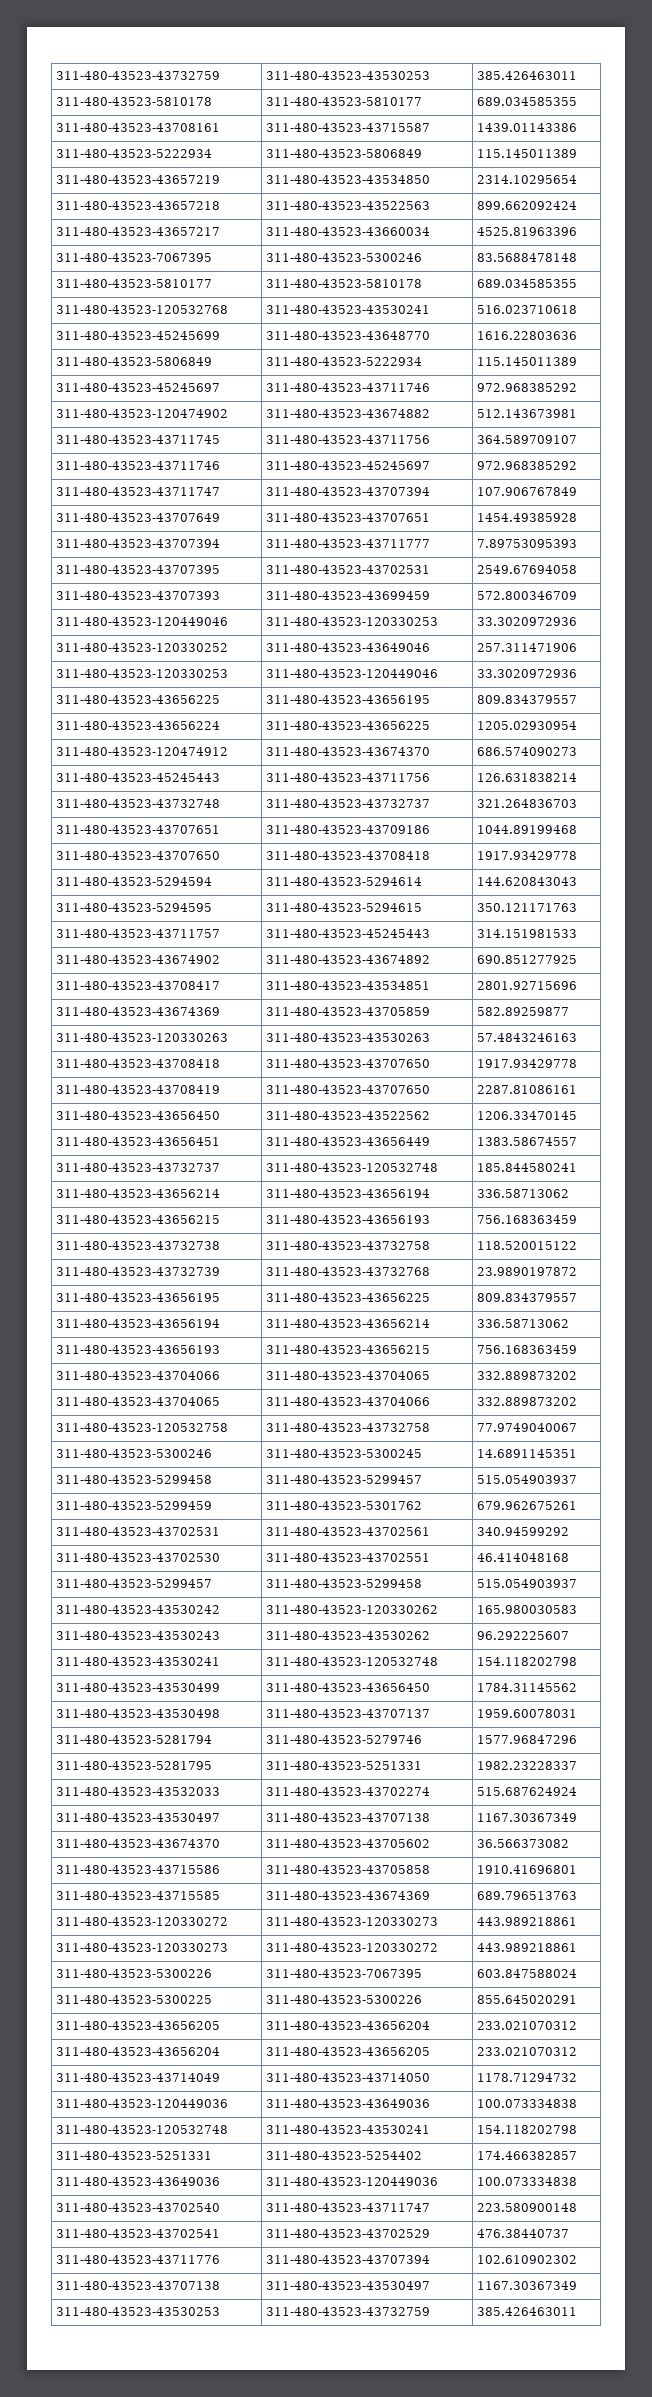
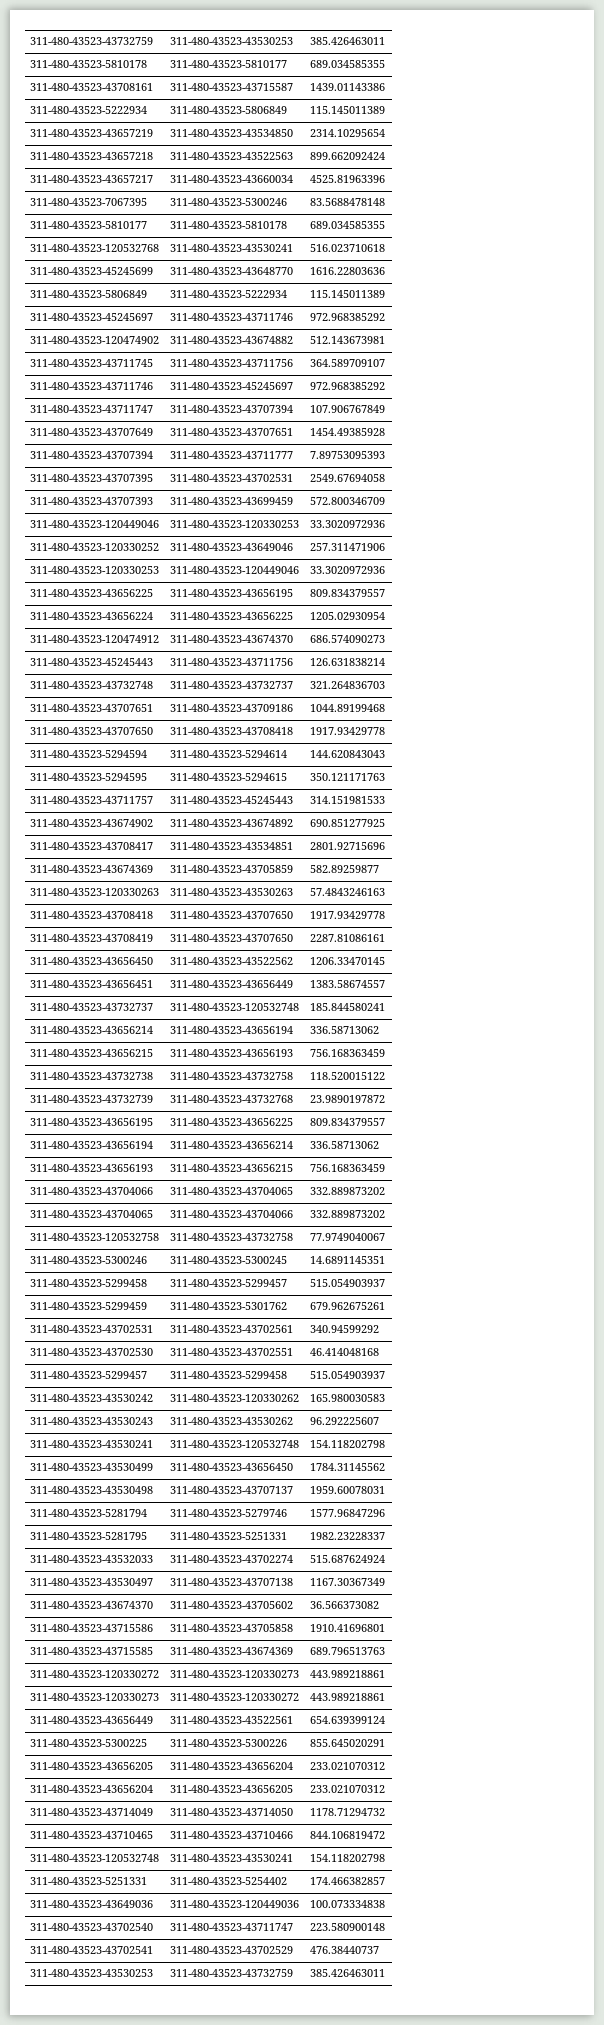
- 311-480-43523-5300226 | 311-480-43523-7067395 | 603.847588024
+ 311-480-43523-43656449 | 311-480-43523-43522561 | 654.639399124
- 311-480-43523-120449036 | 311-480-43523-43649036 | 100.073334838
+ 311-480-43523-43710465 | 311-480-43523-43710466 | 844.106819472
- 311-480-43523-43711776 | 311-480-43523-43707394 | 102.610902302
- 311-480-43523-43707138 | 311-480-43523-43530497 | 1167.30367349

